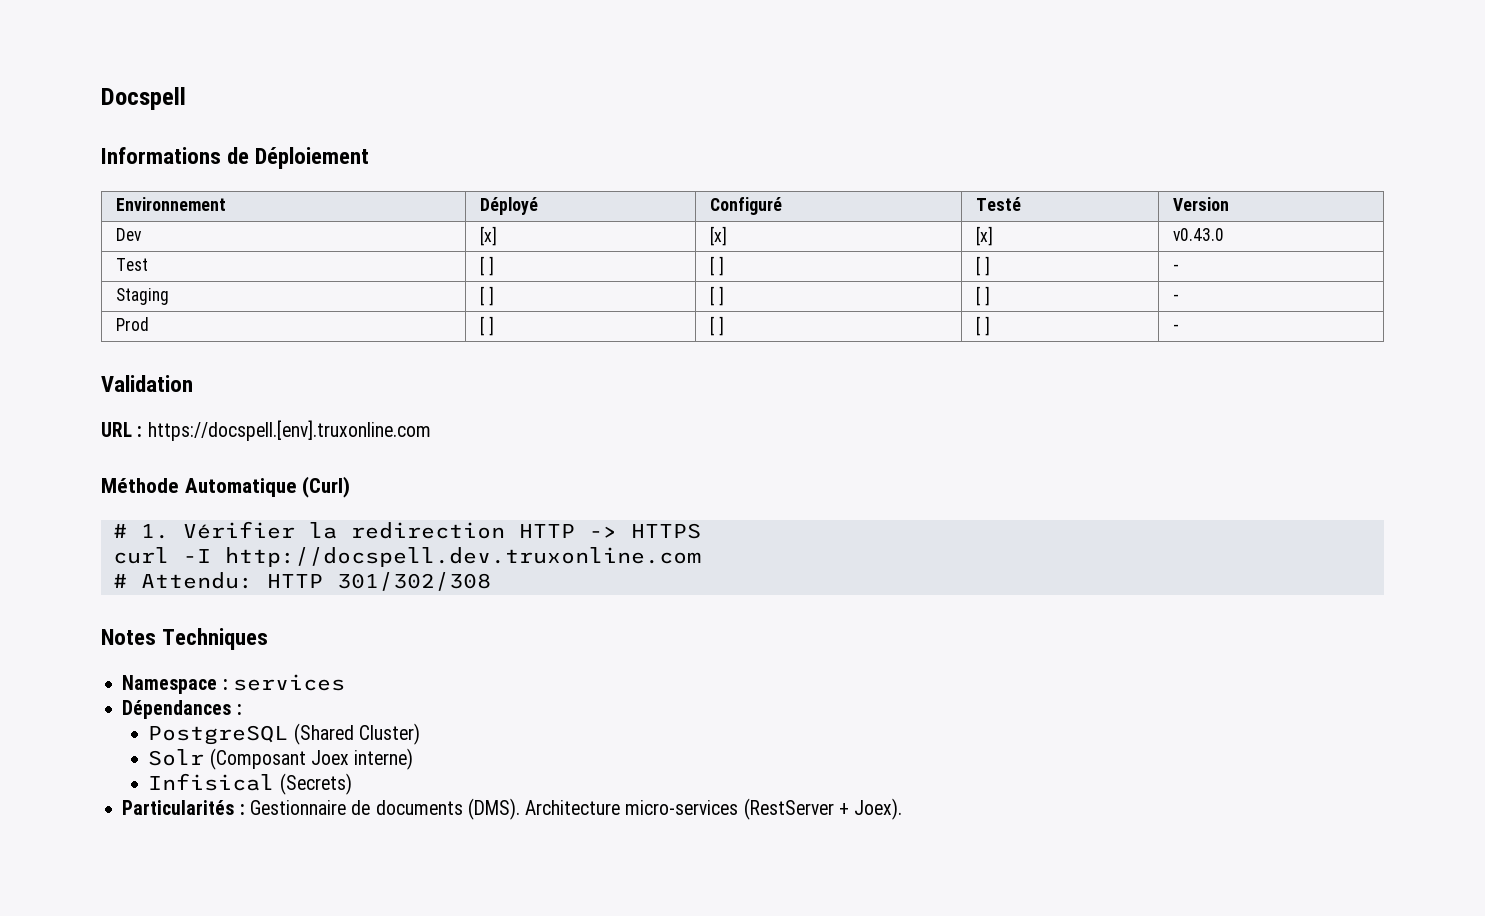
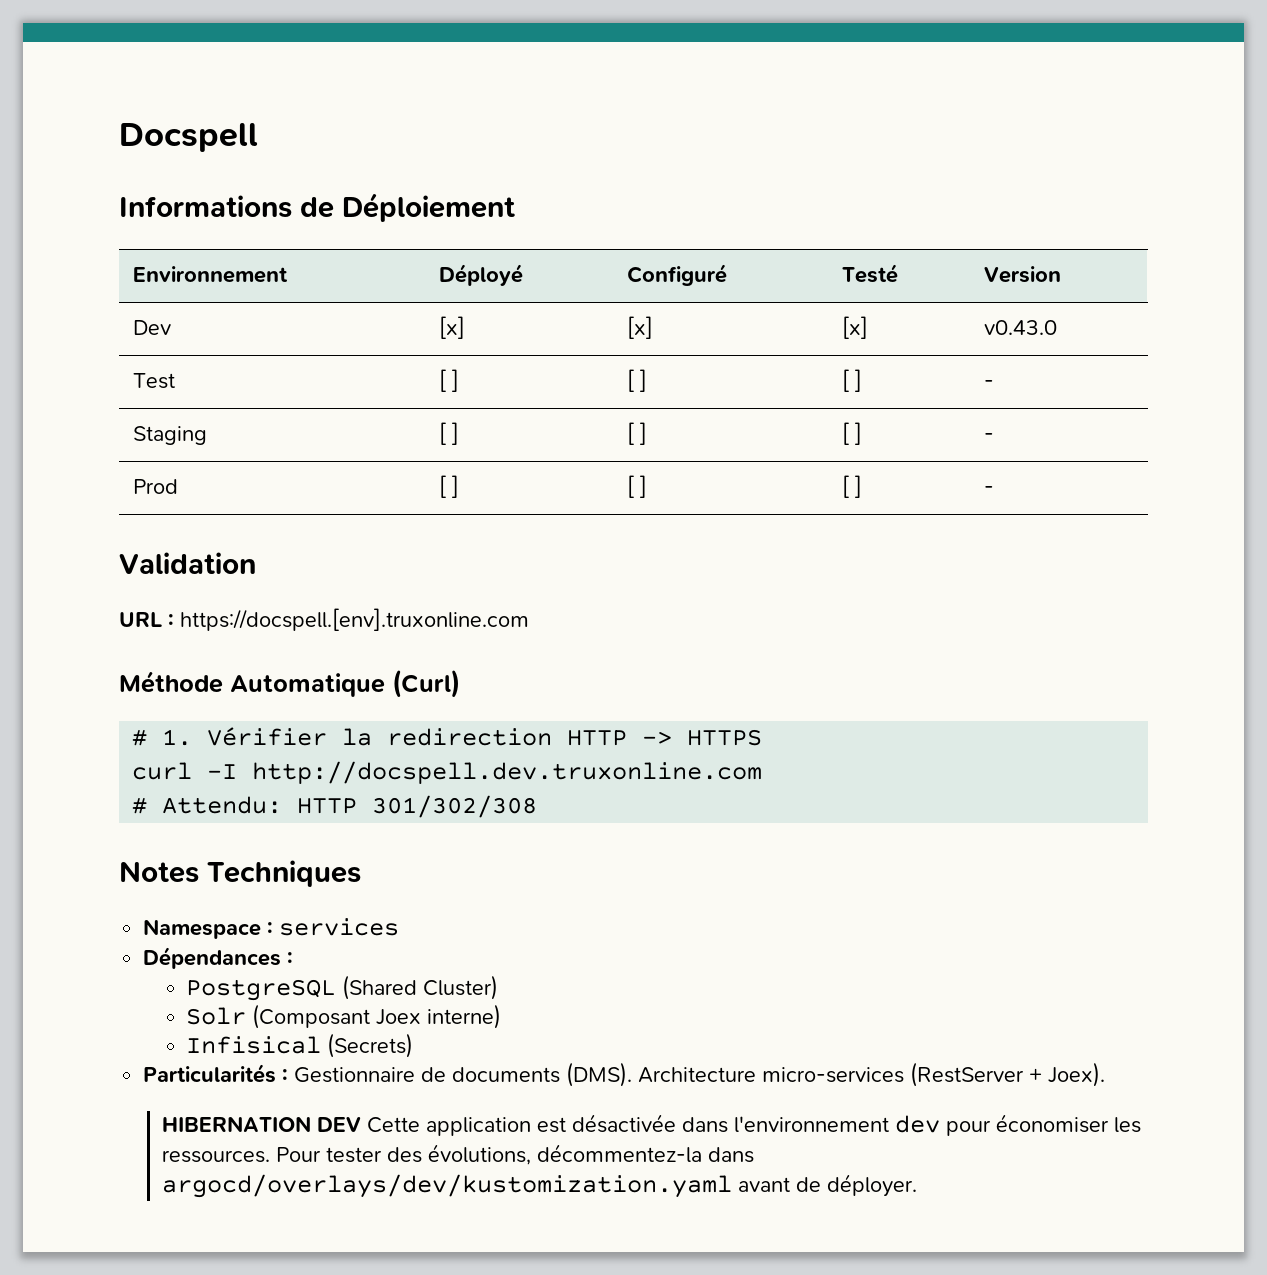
+ HIBERNATION DEV Cette application est désactivée dans l'environnement dev pour économiser les ressources. Pour tester des évolutions, décommentez-la dans argocd/overlays/dev/kustomization.yaml avant de déployer.

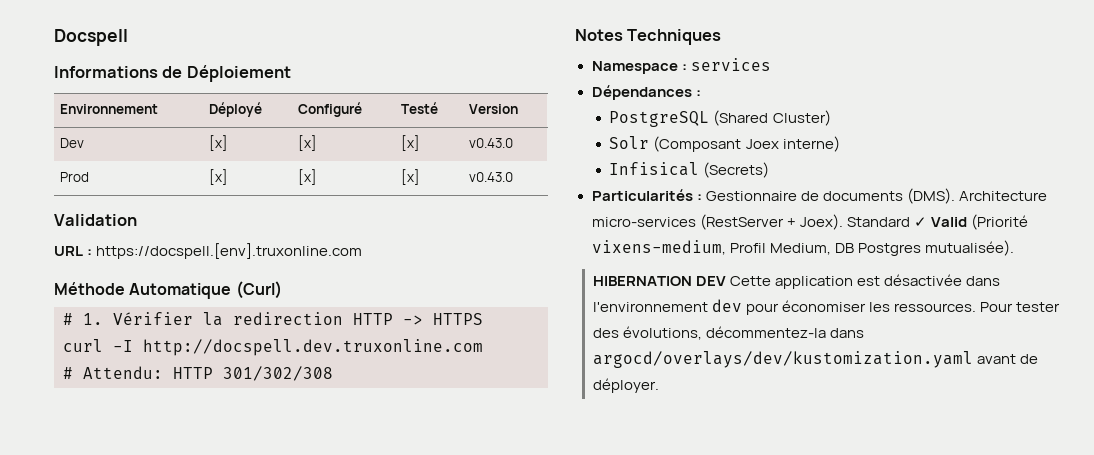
- Test | [ ] | [ ] | [ ] | -
- Staging | [ ] | [ ] | [ ] | -
- Prod | [ ] | [ ] | [ ] | -
+ Prod | [x] | [x] | [x] | v0.43.0
+ Standard ✓ Valid (Priorité vixens-medium, Profil Medium, DB Postgres mutualisée).

